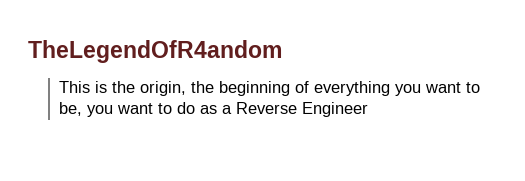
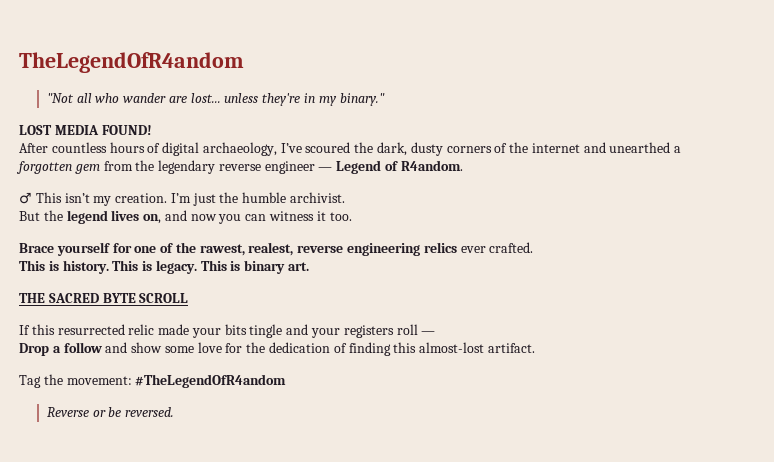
- This is the origin, the beginning of everything you want to be, you want to do as a Reverse Engineer
+ "Not all who wander are lost... unless they're in my binary."
+ LOST MEDIA FOUND!
+ After countless hours of digital archaeology, I’ve scoured the dark, dusty corners of the internet and unearthed a forgotten gem from the legendary reverse engineer — Legend of R4andom.
+ ♂ This isn’t my creation. I’m just the humble archivist.
+ But the legend lives on, and now you can witness it too.
+ Brace yourself for one of the rawest, realest, reverse engineering relics ever crafted.
+ This is history. This is legacy. This is binary art.
+ THE SACRED BYTE SCROLL
+ If this resurrected relic made your bits tingle and your registers roll —
+ Drop a follow and show some love for the dedication of finding this almost-lost artifact.
+ Tag the movement: #TheLegendOfR4andom
+ Reverse or be reversed.

